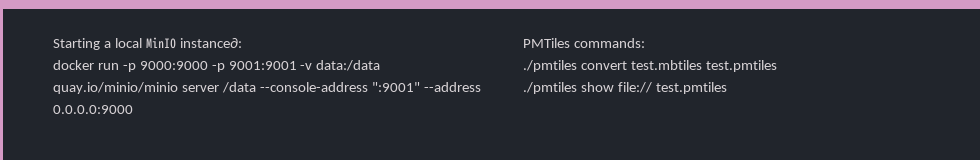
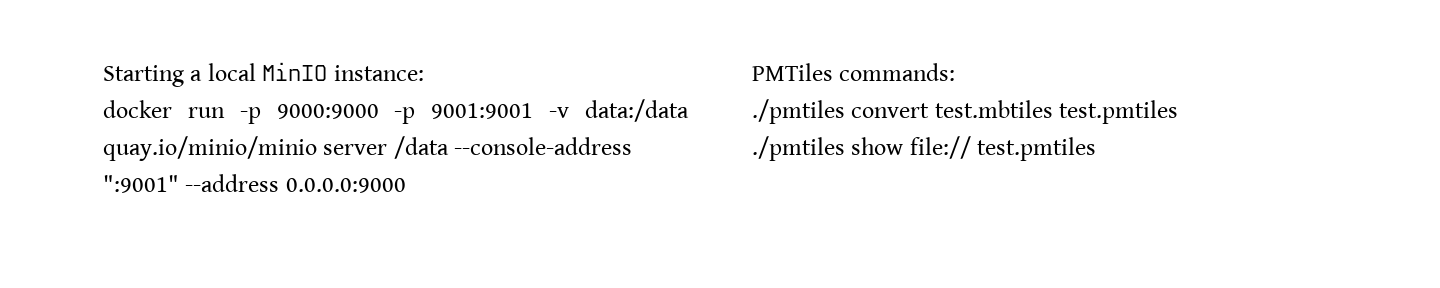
- Starting a local MinIO instance∂:
+ Starting a local MinIO instance:

